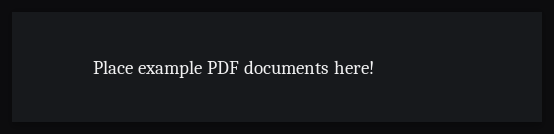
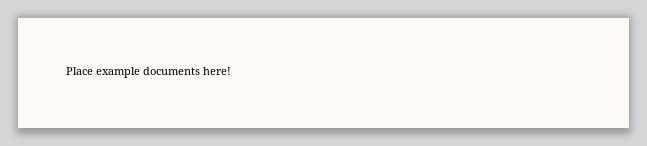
- Place example PDF documents here!
+ Place example documents here!

